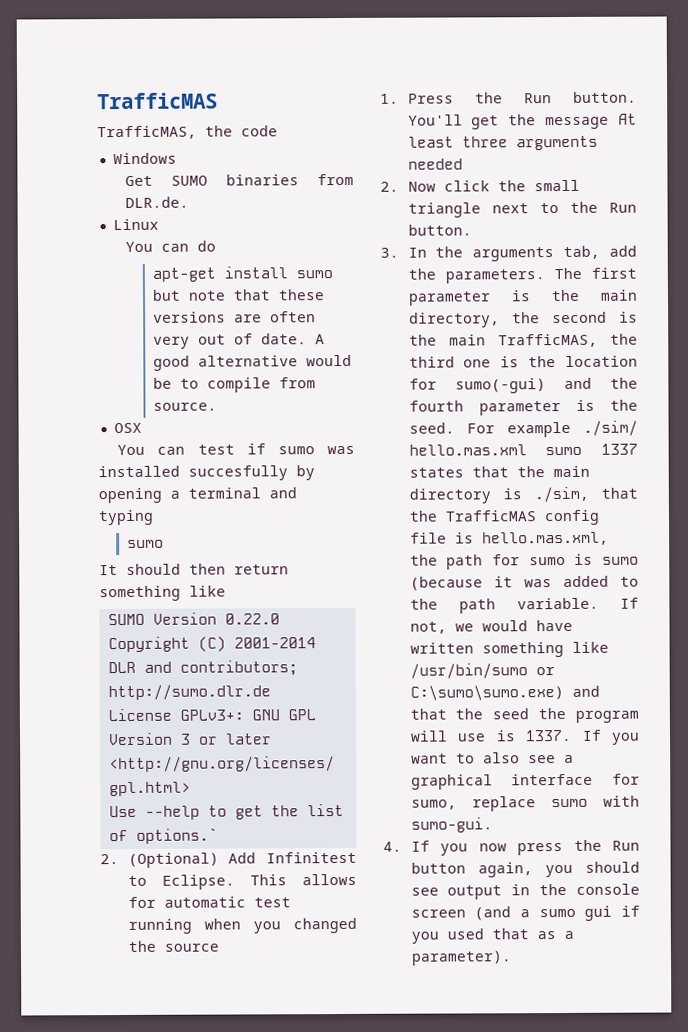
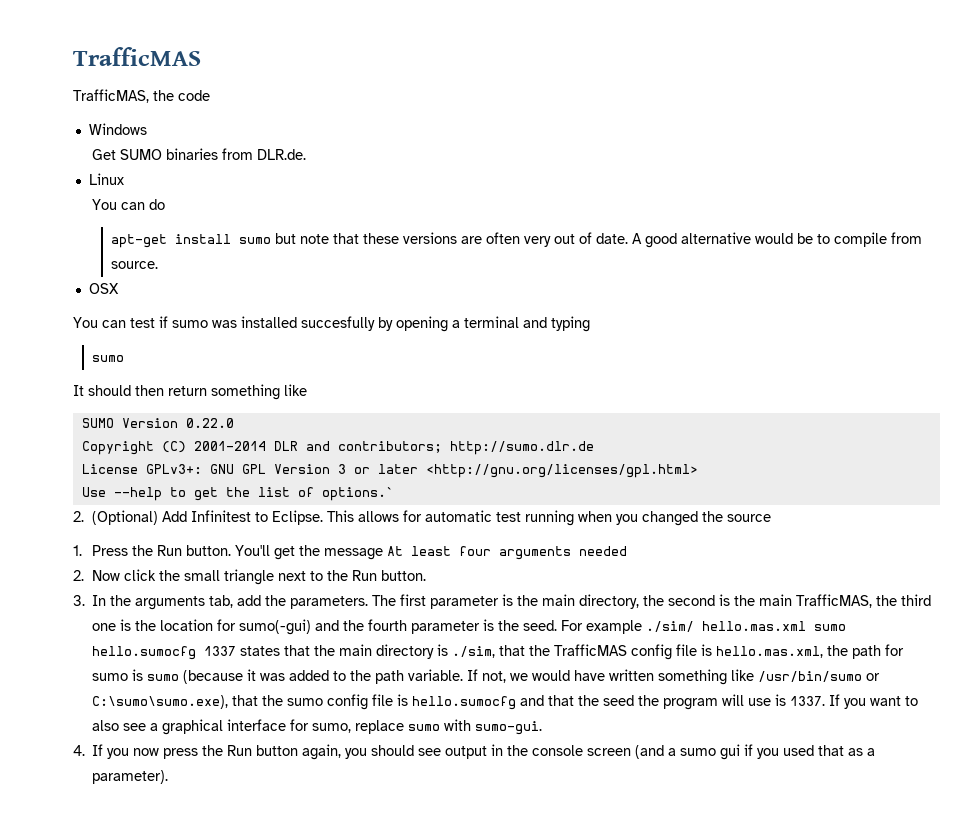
- You'll get the message At least three arguments needed
+ You'll get the message At least four arguments needed
- For example ./sim/ hello.mas.xml sumo 1337 states that the main directory is ./sim, that the TrafficMAS config file is hello.mas.xml, the path for sumo is sumo (because it was added to the path variable.
+ For example ./sim/ hello.mas.xml sumo hello.sumocfg 1337 states that the main directory is ./sim, that the TrafficMAS config file is hello.mas.xml, the path for sumo is sumo (because it was added to the path variable.
- If not, we would have written something like /usr/bin/sumo or C:\sumo\sumo.exe) and that the seed the program will use is 1337.
+ If not, we would have written something like /usr/bin/sumo or C:\sumo\sumo.exe), that the sumo config file is hello.sumocfg and that the seed the program will use is 1337.

